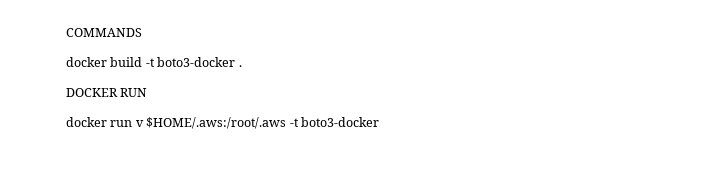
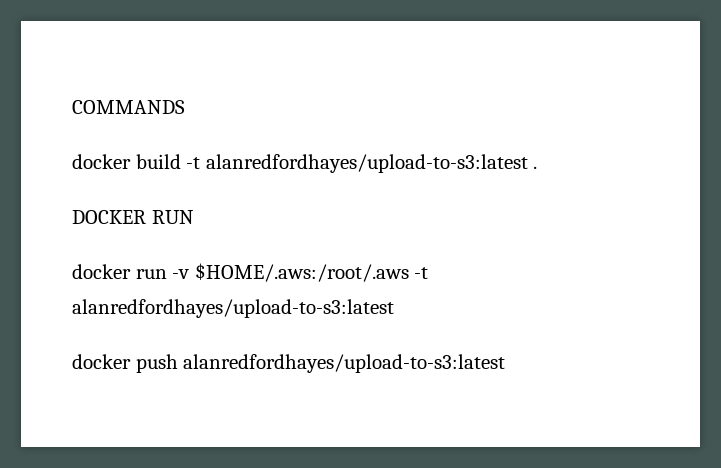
- docker build -t boto3-docker .
+ docker build -t alanredfordhayes/upload-to-s3:latest .
- docker run v $HOME/.aws:/root/.aws -t boto3-docker
+ docker run -v $HOME/.aws:/root/.aws -t alanredfordhayes/upload-to-s3:latest
+ docker push alanredfordhayes/upload-to-s3:latest

